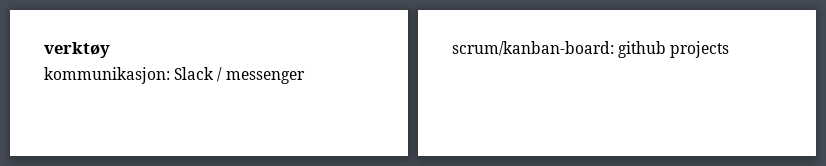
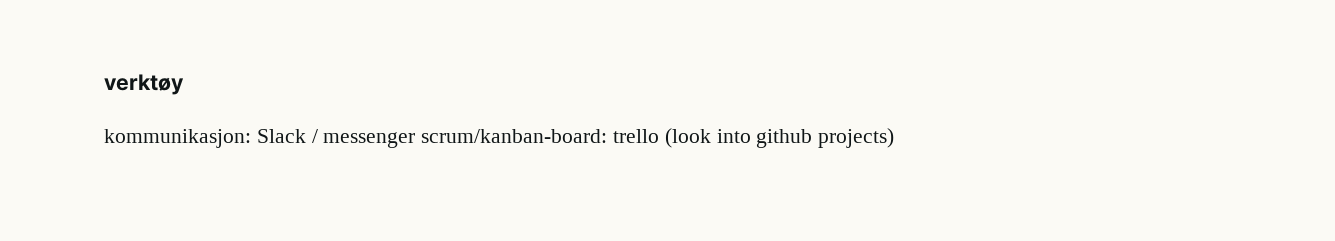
- kommunikasjon: Slack / messenger scrum/kanban-board: github projects
+ kommunikasjon: Slack / messenger scrum/kanban-board: trello (look into github projects)

